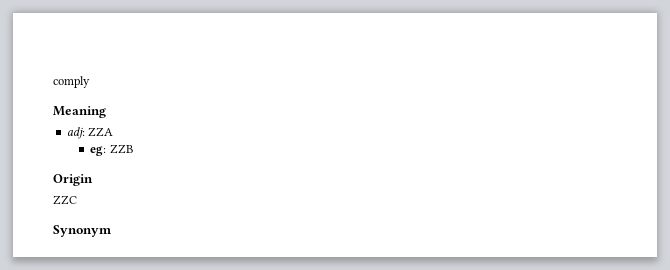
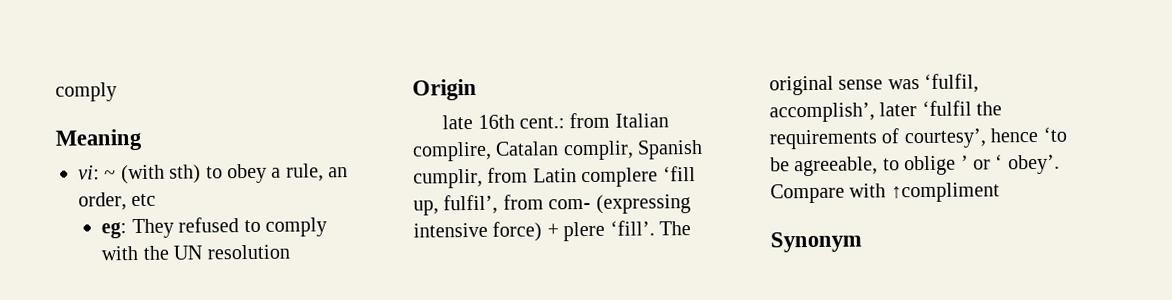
- adj: ZZA
- eg: ZZB
+ vi: ~ (with sth) to obey a rule, an order, etc
+ eg: They refused to comply with the UN resolution
  Origin
- ZZC
+ late 16th cent.: from Italian complire, Catalan complir, Spanish cumplir, from Latin complere ‘fill up, fulfil’, from com- (expressing intensive force) + plere ‘fill’. The original sense was ‘fulfil, accomplish’, later ‘fulfil the requirements of courtesy’, hence ‘to be agreeable, to oblige ’ or ‘ obey’. Compare with ↑compliment

